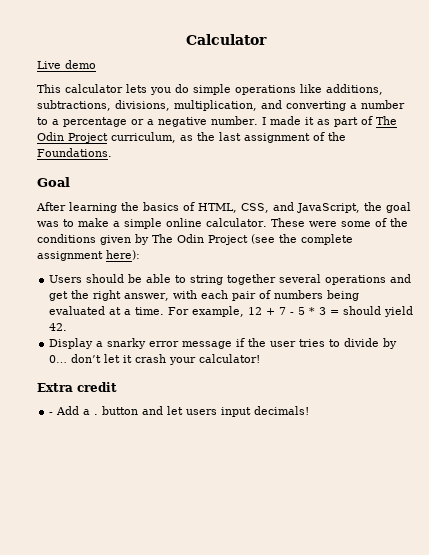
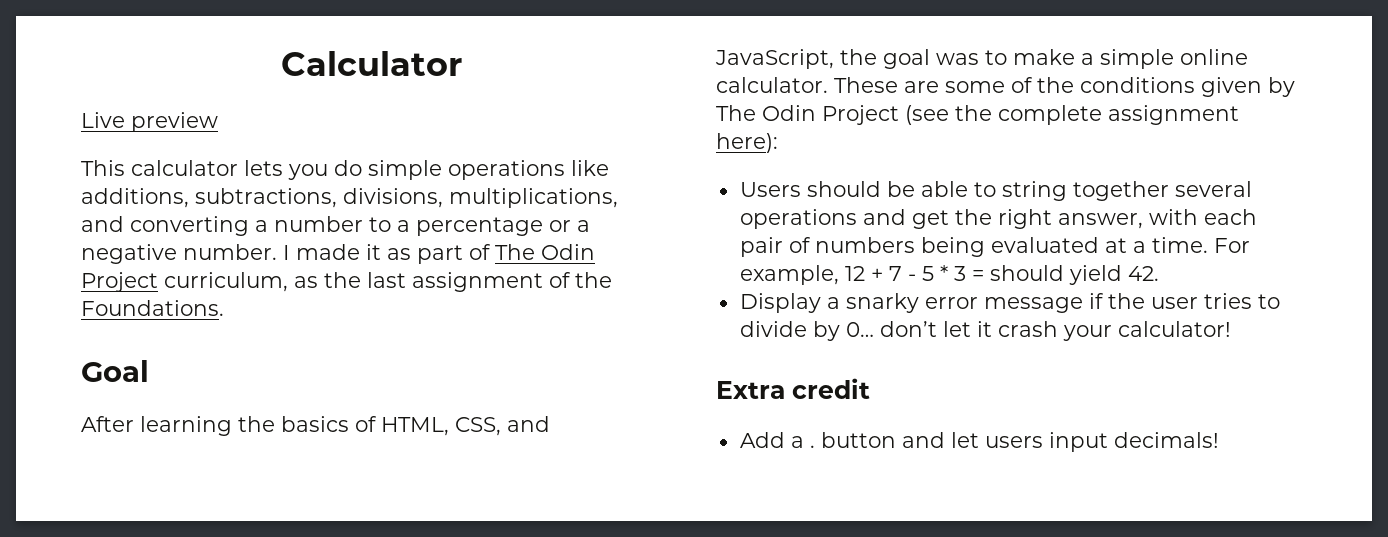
- Live demo
+ Live preview
- This calculator lets you do simple operations like additions, subtractions, divisions, multiplication, and converting a number to a percentage or a negative number.
+ This calculator lets you do simple operations like additions, subtractions, divisions, multiplications, and converting a number to a percentage or a negative number.
- These were some of the conditions given by The Odin Project (see the complete assignment here):
+ These are some of the conditions given by The Odin Project (see the complete assignment here):
- - Add a . button and let users input decimals!
+ Add a . button and let users input decimals!

